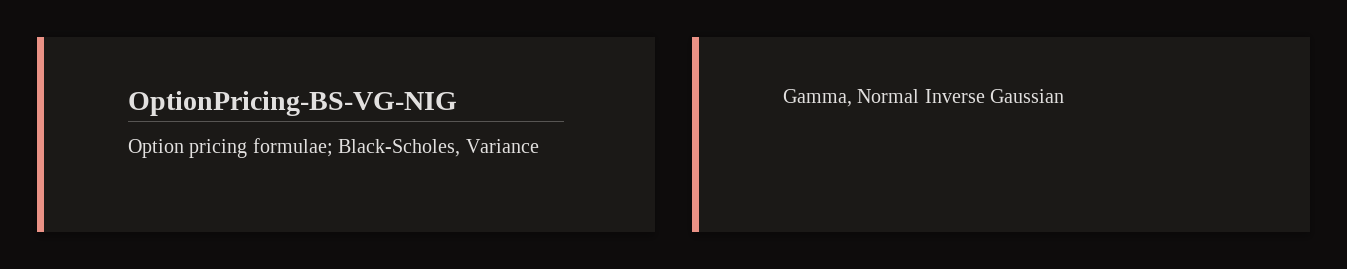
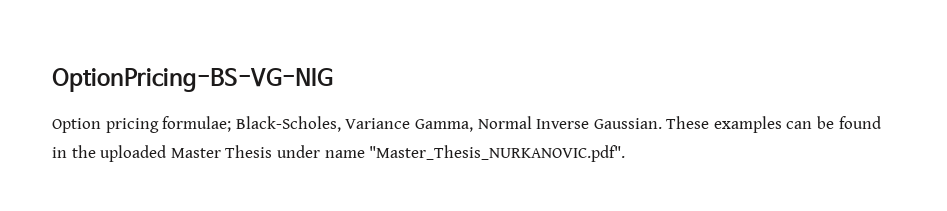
- Option pricing formulae; Black-Scholes, Variance Gamma, Normal Inverse Gaussian
+ Option pricing formulae; Black-Scholes, Variance Gamma, Normal Inverse Gaussian. These examples can be found in the uploaded Master Thesis under name "Master_Thesis_NURKANOVIC.pdf".

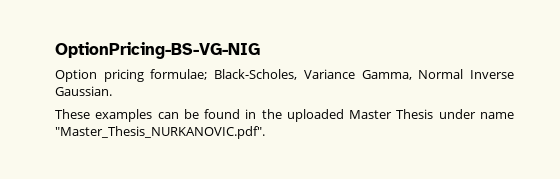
- Option pricing formulae; Black-Scholes, Variance Gamma, Normal Inverse Gaussian. These examples can be found in the uploaded Master Thesis under name "Master_Thesis_NURKANOVIC.pdf".
+ Option pricing formulae; Black-Scholes, Variance Gamma, Normal Inverse Gaussian.
+ These examples can be found in the uploaded Master Thesis under name "Master_Thesis_NURKANOVIC.pdf".

